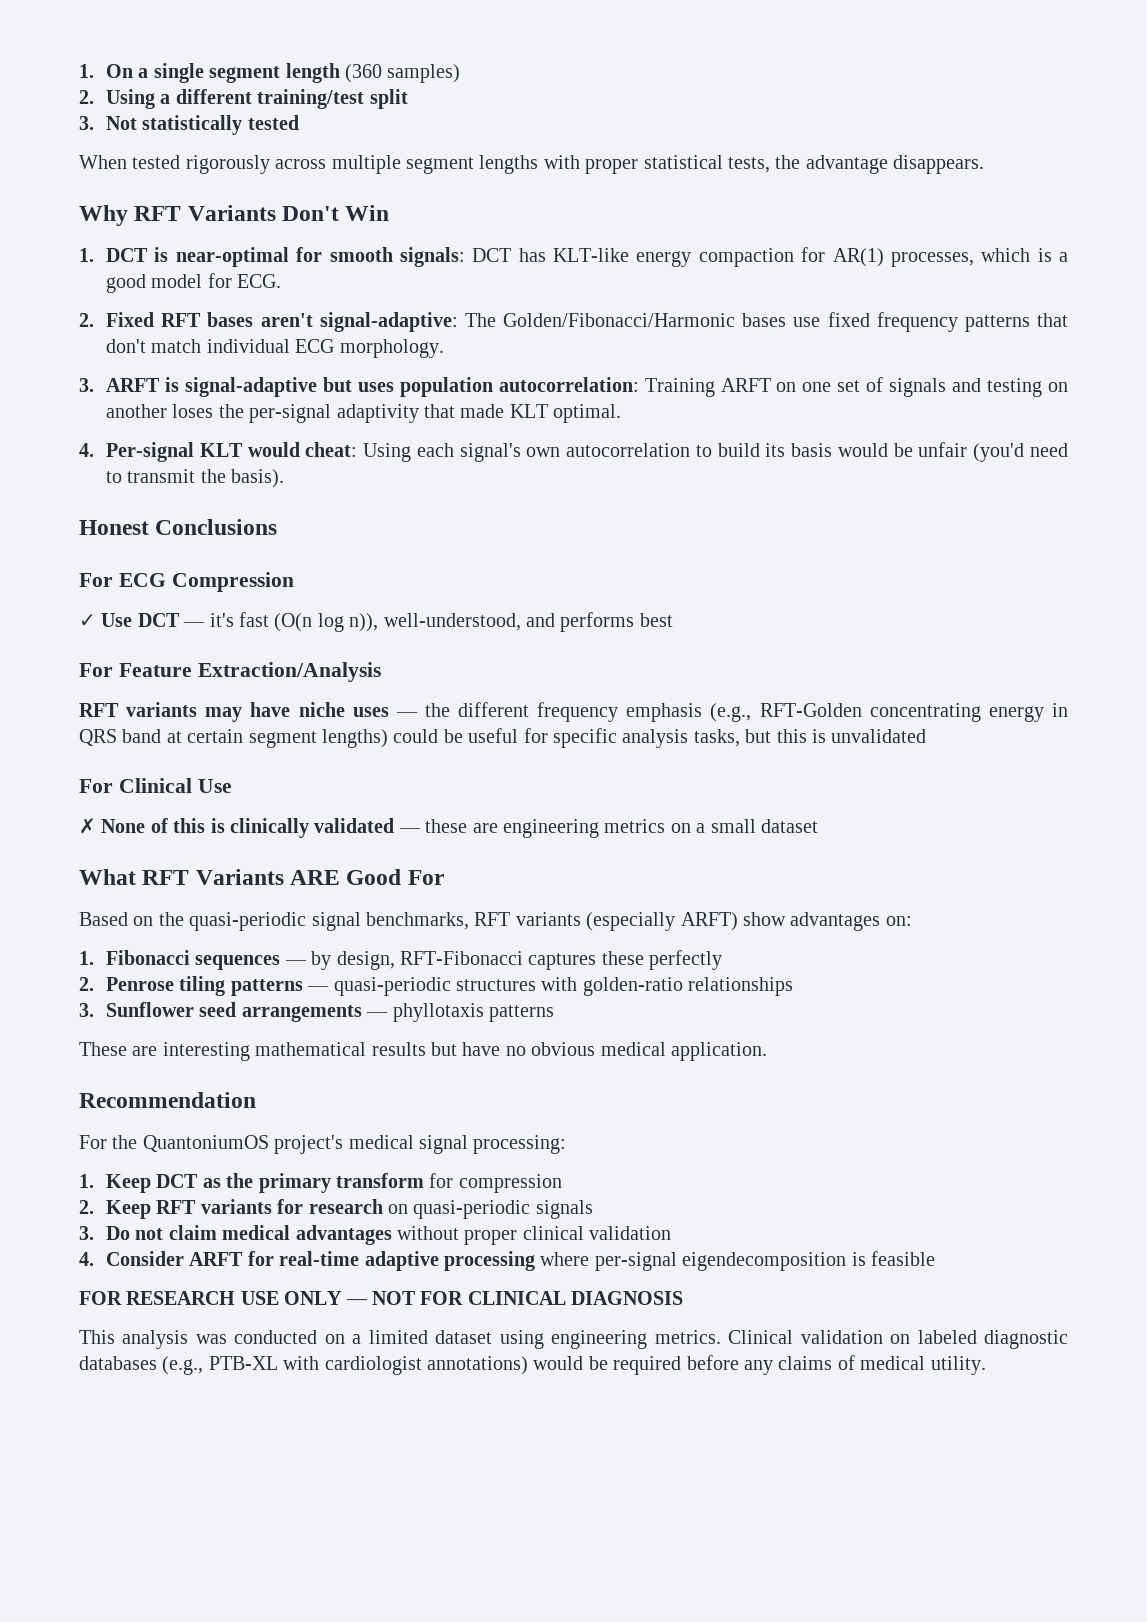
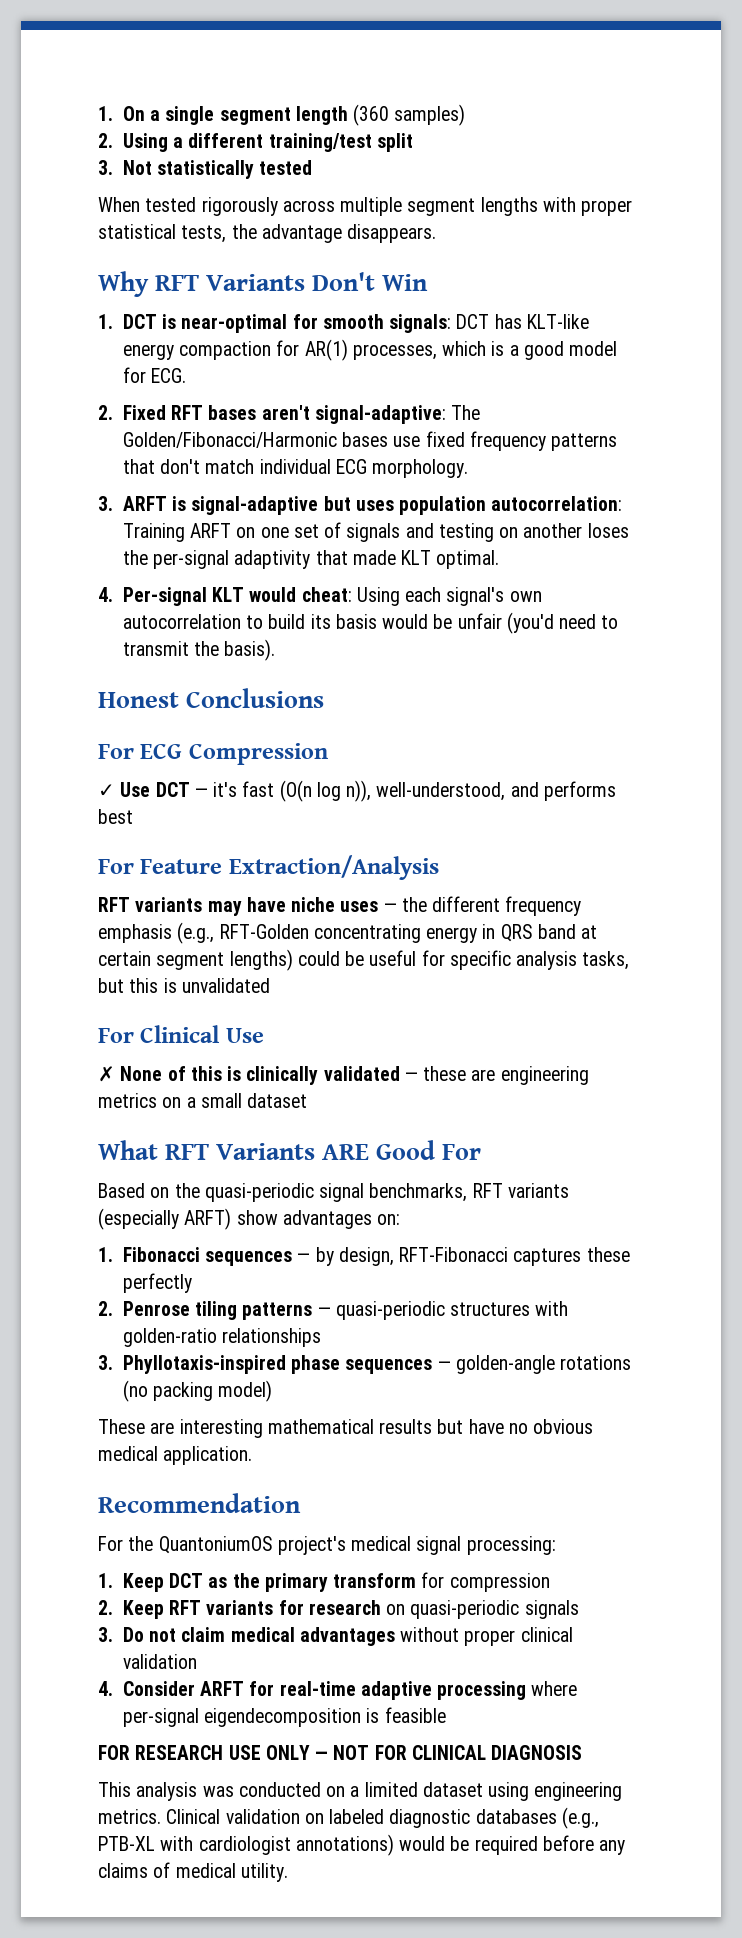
- 3. Sunflower seed arrangements — phyllotaxis patterns
+ 3. Phyllotaxis-inspired phase sequences — golden-angle rotations (no packing model)

